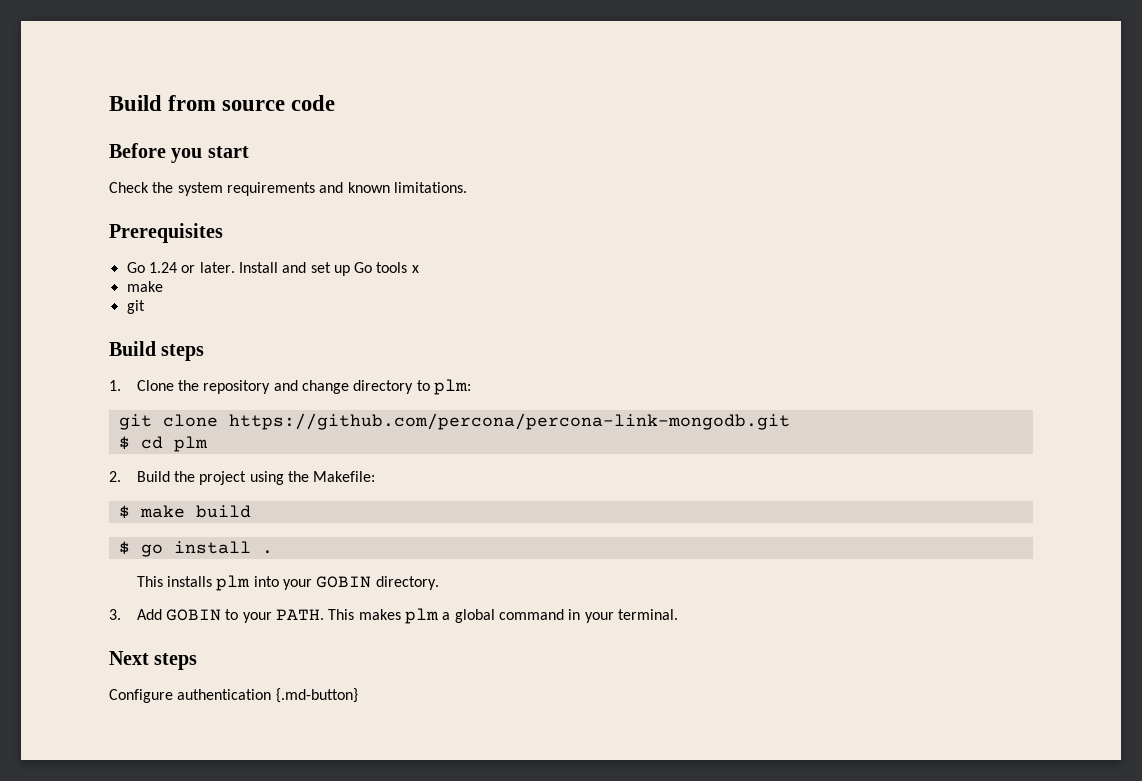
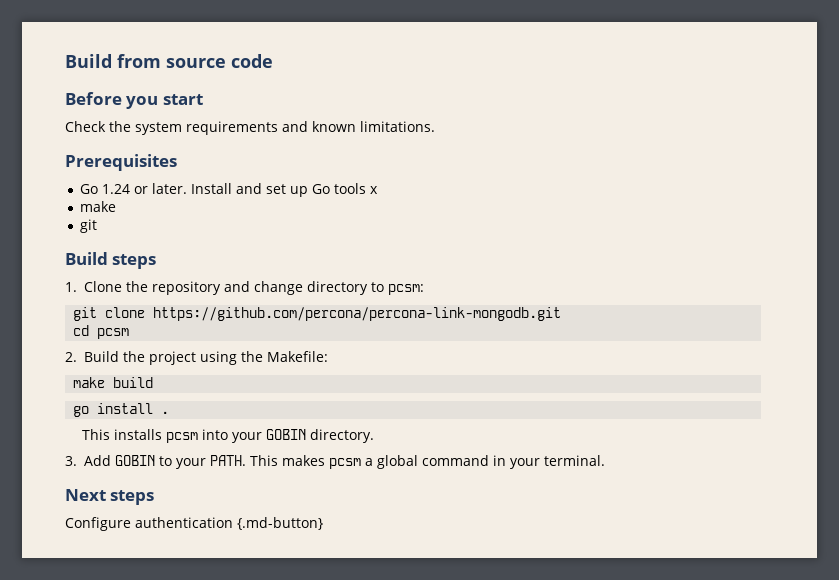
- 1. Clone the repository and change directory to plm:
+ 1. Clone the repository and change directory to pcsm:
- $ cd plm
+ cd pcsm
- $ make build
+ make build
- $ go install .
+ go install .
- This installs plm into your GOBIN directory.
+ This installs pcsm into your GOBIN directory.
- This makes plm a global command in your terminal.
+ This makes pcsm a global command in your terminal.

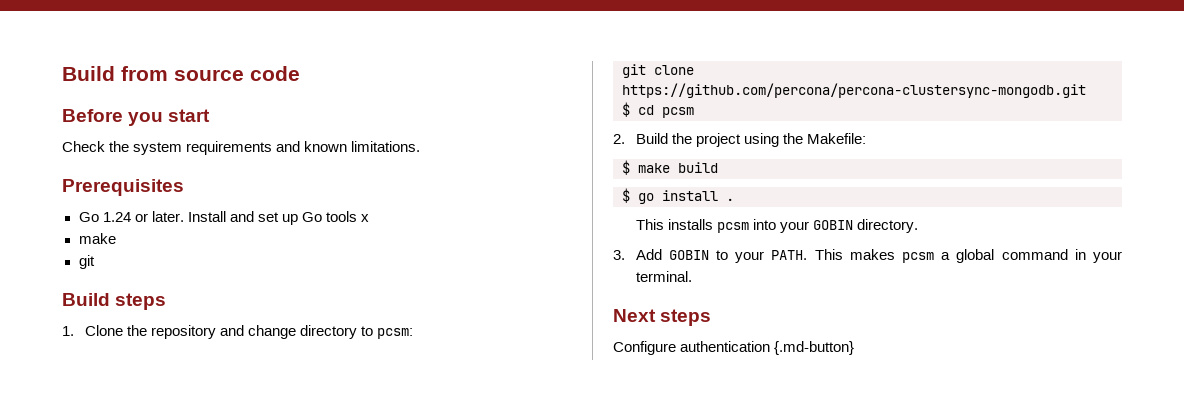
- git clone https://github.com/percona/percona-link-mongodb.git
- cd pcsm
+ git clone https://github.com/percona/percona-clustersync-mongodb.git
+ $ cd pcsm
- make build
+ $ make build
- go install .
+ $ go install .

